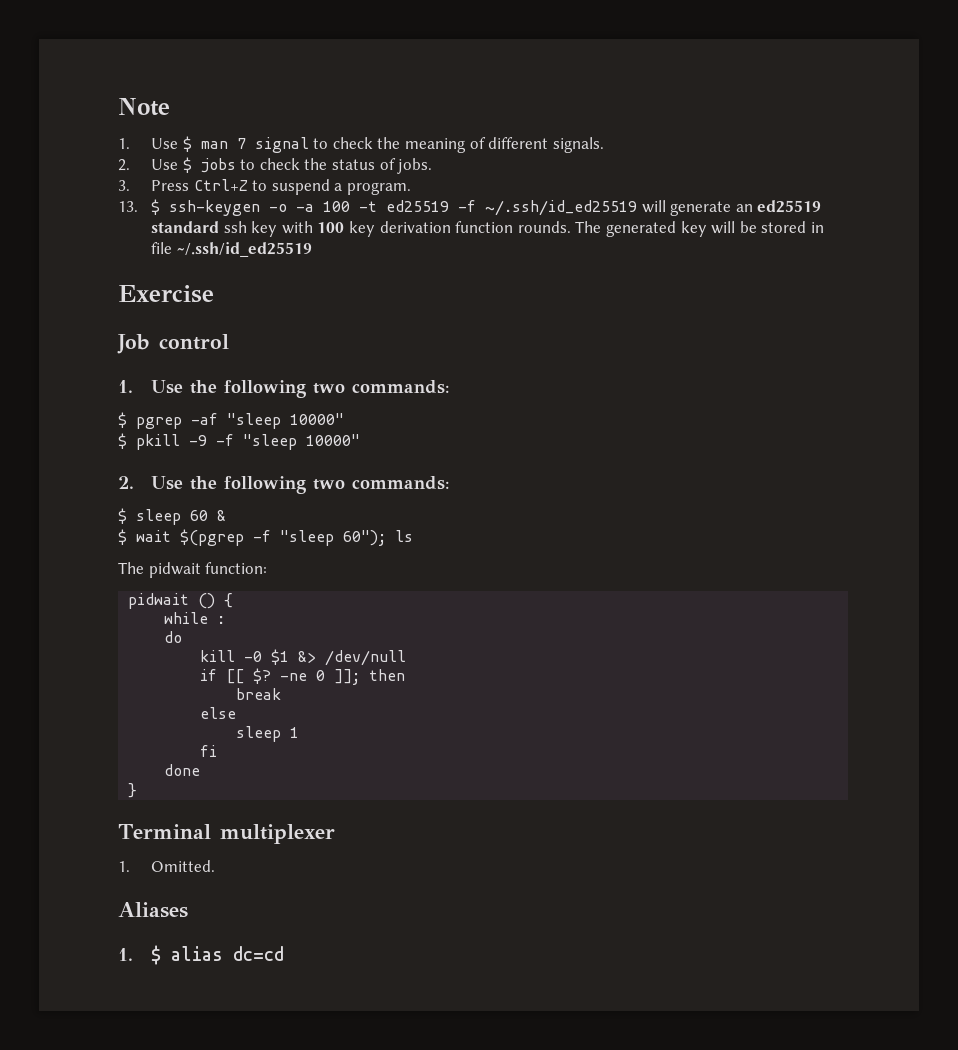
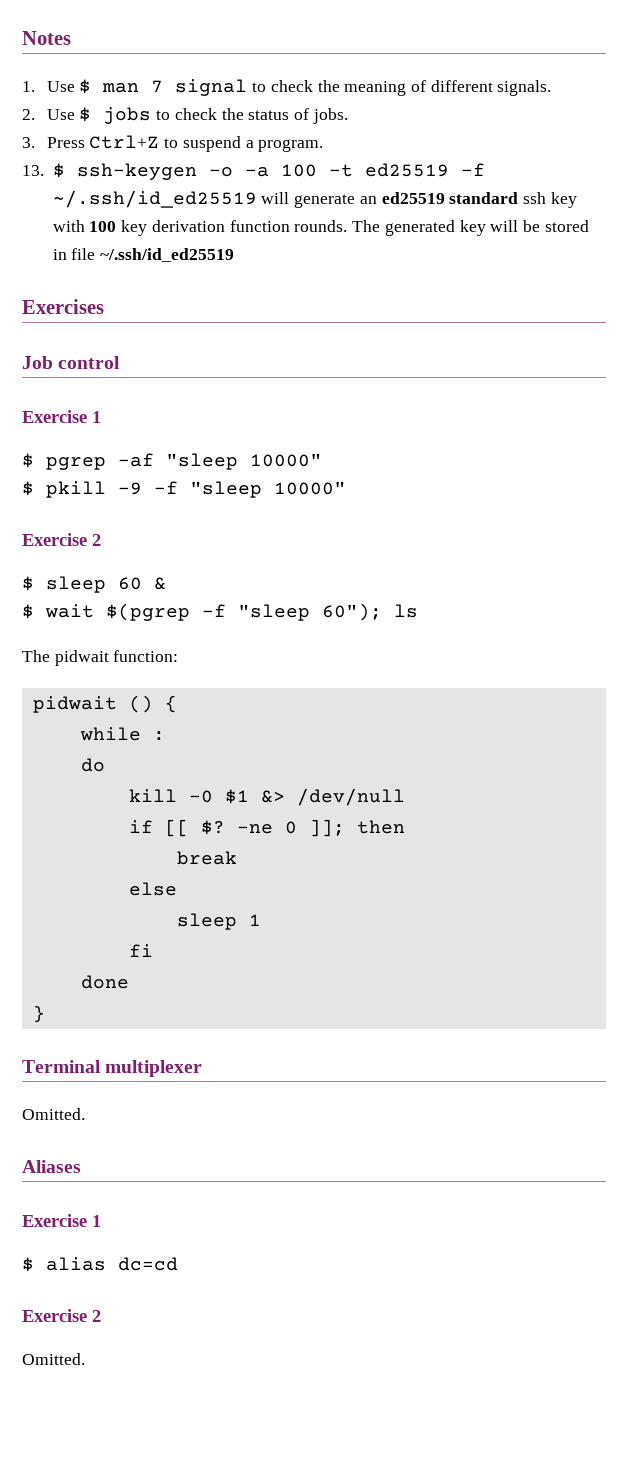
- Note
+ Notes
- Exercise
+ Exercises
  Job control
- 1. Use the following two commands:
+ Exercise 1
  $ pkill -9 -f "sleep 10000"
- 2. Use the following two commands:
+ Exercise 2
  Terminal multiplexer
- 1. Omitted.
+ Omitted.
  Aliases
- 1. $ alias dc=cd
+ Exercise 1
+ $ alias dc=cd
+ Exercise 2
+ Omitted.

